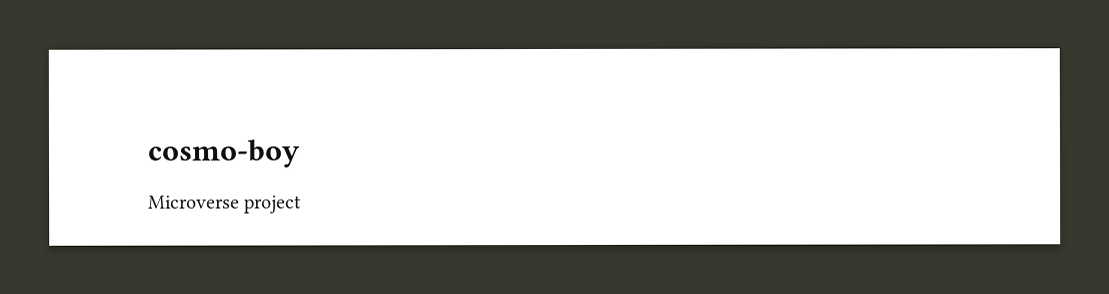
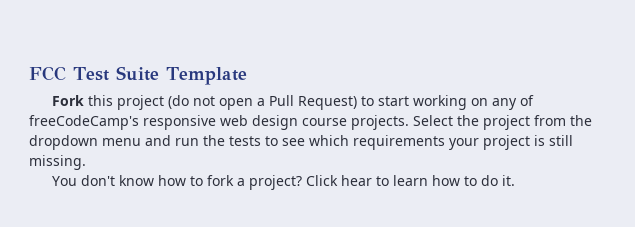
- cosmo-boy
- Microverse project
+ FCC Test Suite Template
+ Fork this project (do not open a Pull Request) to start working on any of freeCodeCamp's responsive web design course projects. Select the project from the dropdown menu and run the tests to see which requirements your project is still missing.
+ You don't know how to fork a project? Click hear to learn how to do it.

